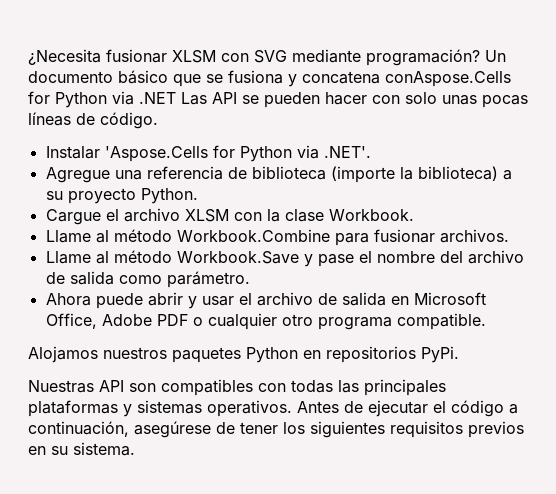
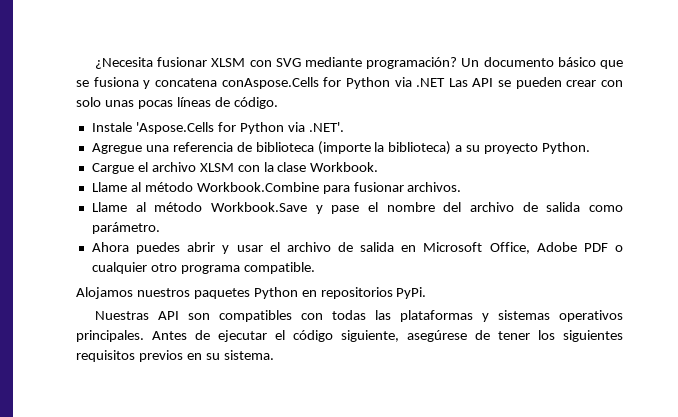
- Un documento básico que se fusiona y concatena conAspose.Cells for Python via .NET Las API se pueden hacer con solo unas pocas líneas de código.
+ Un documento básico que se fusiona y concatena conAspose.Cells for Python via .NET Las API se pueden crear con solo unas pocas líneas de código.
- Instalar 'Aspose.Cells for Python via .NET'.
+ Instale 'Aspose.Cells for Python via .NET'.
- Ahora puede abrir y usar el archivo de salida en Microsoft Office, Adobe PDF o cualquier otro programa compatible.
+ Ahora puedes abrir y usar el archivo de salida en Microsoft Office, Adobe PDF o cualquier otro programa compatible.
- Nuestras API son compatibles con todas las principales plataformas y sistemas operativos.
+ Nuestras API son compatibles con todas las plataformas y sistemas operativos principales.
- Antes de ejecutar el código a continuación, asegúrese de tener los siguientes requisitos previos en su sistema.
+ Antes de ejecutar el código siguiente, asegúrese de tener los siguientes requisitos previos en su sistema.

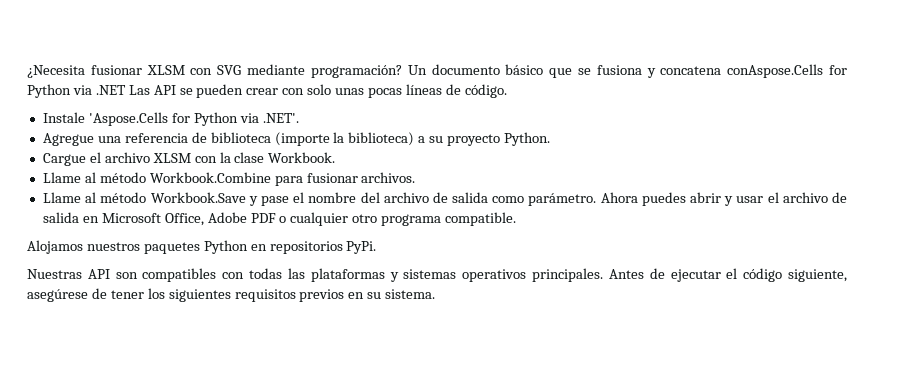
- Llame al método Workbook.Save y pase el nombre del archivo de salida como parámetro.
- Ahora puedes abrir y usar el archivo de salida en Microsoft Office, Adobe PDF o cualquier otro programa compatible.
+ Llame al método Workbook.Save y pase el nombre del archivo de salida como parámetro. Ahora puedes abrir y usar el archivo de salida en Microsoft Office, Adobe PDF o cualquier otro programa compatible.

